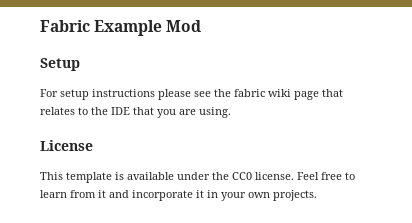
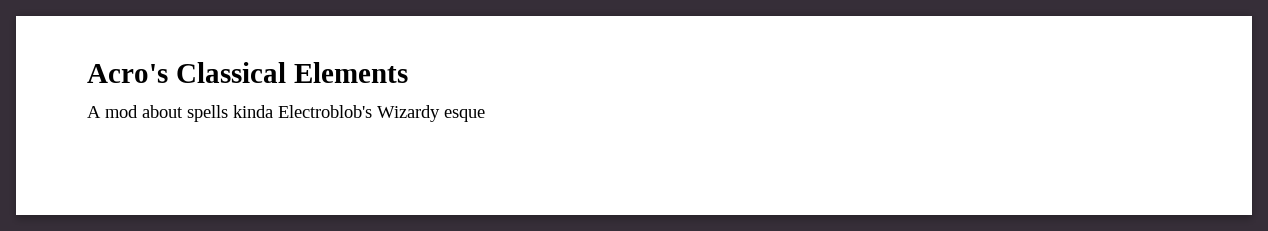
- Fabric Example Mod
- Setup
- For setup instructions please see the fabric wiki page that relates to the IDE that you are using.
- License
- This template is available under the CC0 license. Feel free to learn from it and incorporate it in your own projects.
+ Acro's Classical Elements
+ A mod about spells kinda Electroblob's Wizardy esque

